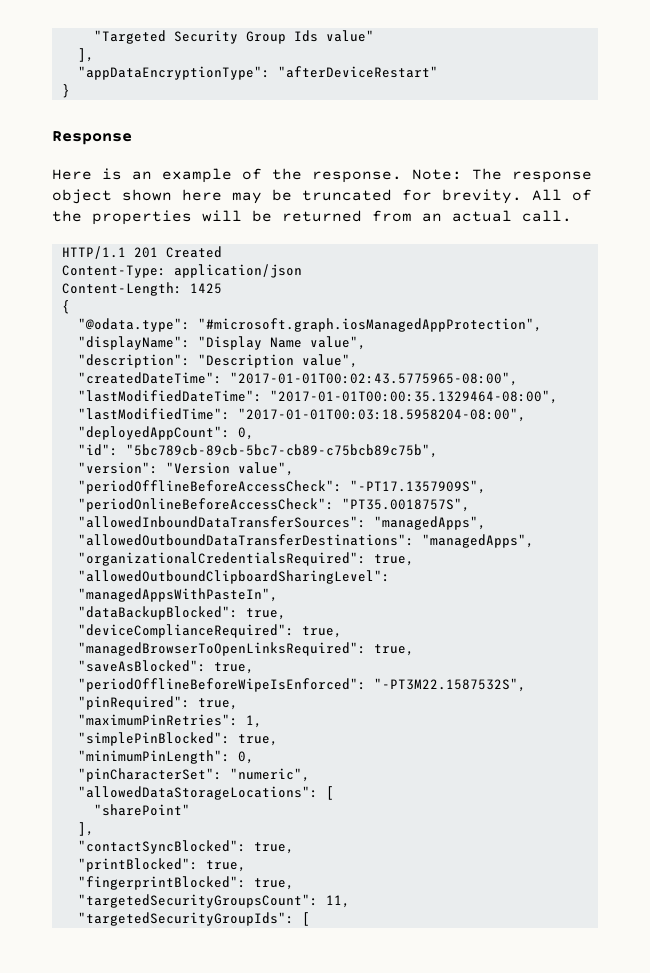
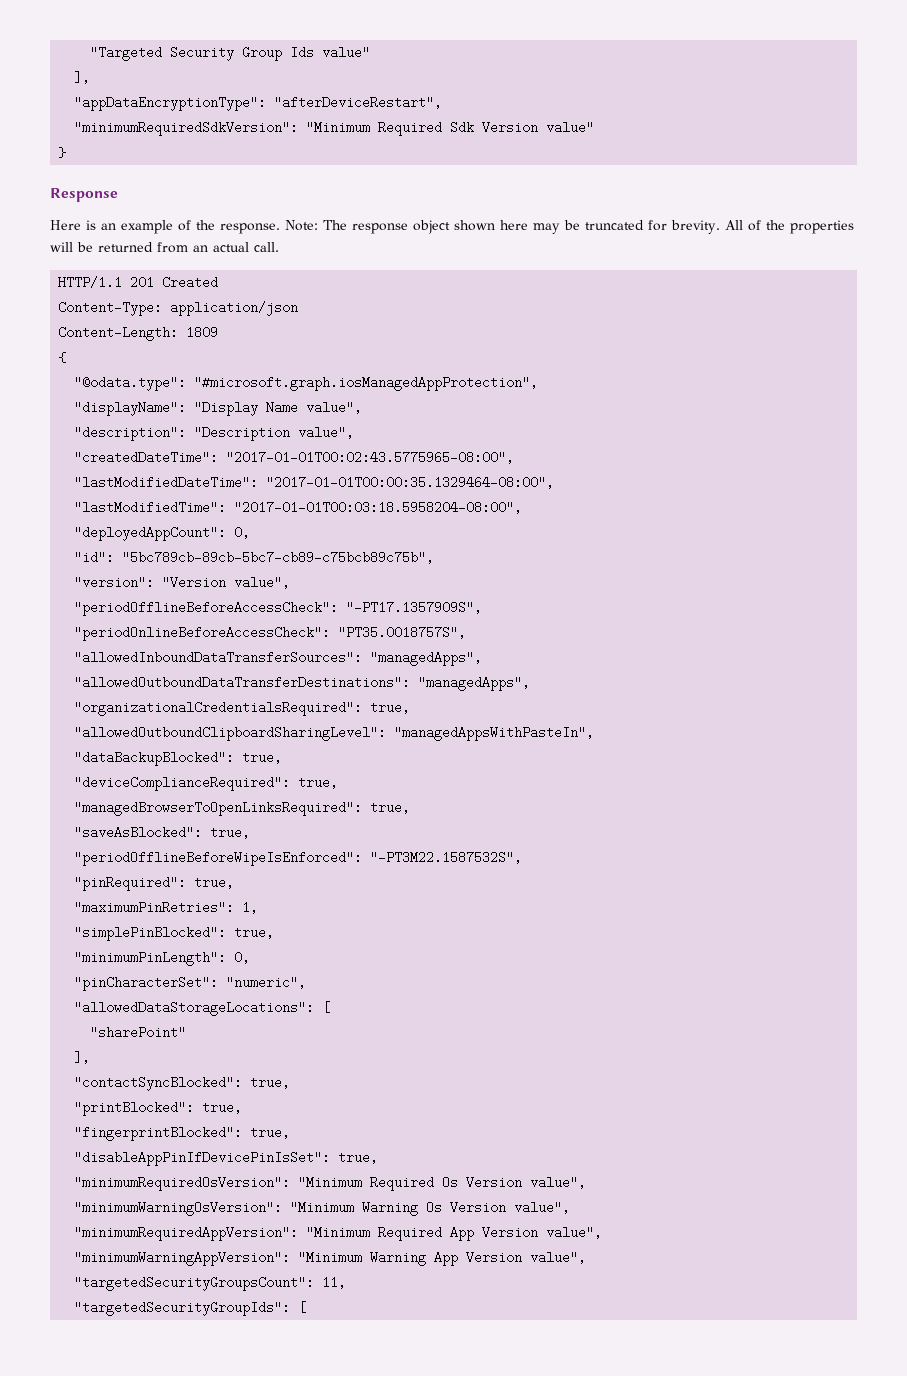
- "appDataEncryptionType": "afterDeviceRestart"
+ "appDataEncryptionType": "afterDeviceRestart",
+ "minimumRequiredSdkVersion": "Minimum Required Sdk Version value"
- Content-Length: 1425
+ Content-Length: 1809
+ "disableAppPinIfDevicePinIsSet": true,
+ "minimumRequiredOsVersion": "Minimum Required Os Version value",
+ "minimumWarningOsVersion": "Minimum Warning Os Version value",
+ "minimumRequiredAppVersion": "Minimum Required App Version value",
+ "minimumWarningAppVersion": "Minimum Warning App Version value",

